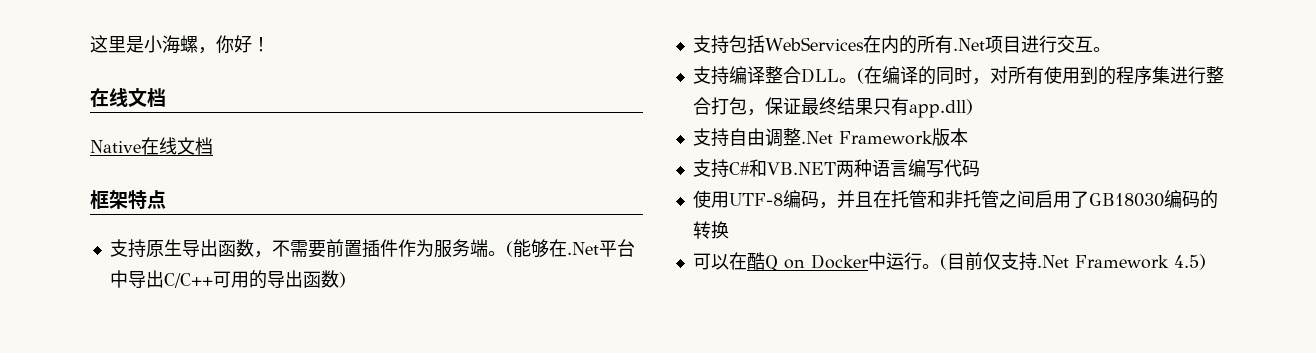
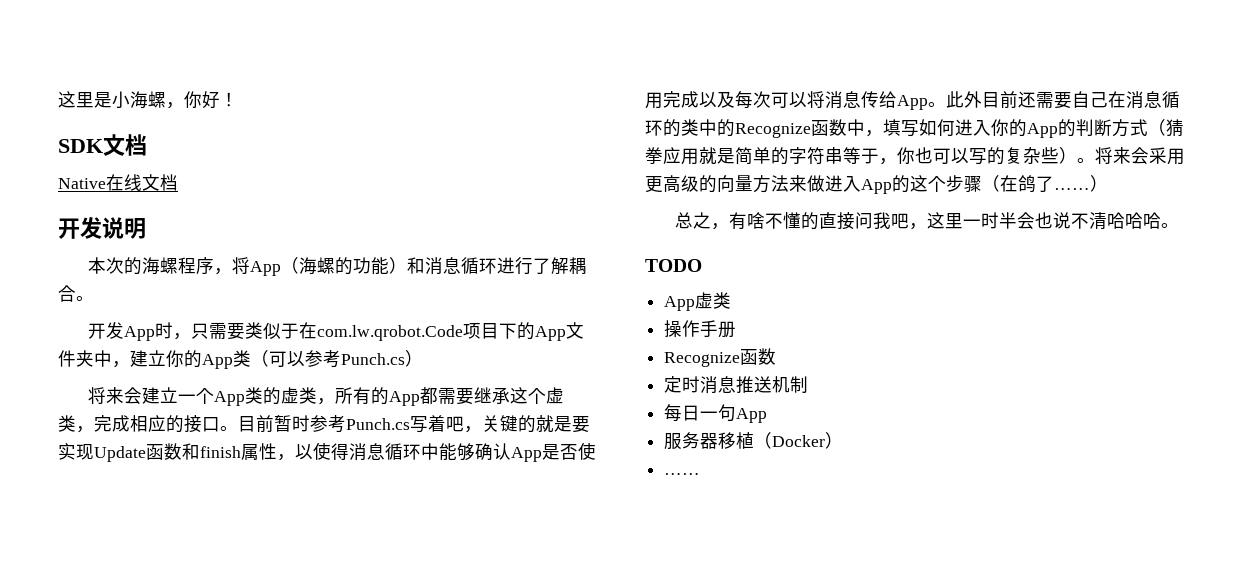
  这里是小海螺，你好！
- 在线文档
+ SDK文档
- 框架特点
- 支持原生导出函数，不需要前置插件作为服务端。(能够在.Net平台中导出C/C++可用的导出函数)
- 支持包括WebServices在内的所有.Net项目进行交互。
- 支持编译整合DLL。(在编译的同时，对所有使用到的程序集进行整合打包，保证最终结果只有app.dll)
- 支持自由调整.Net Framework版本
- 支持C#和VB.NET两种语言编写代码
- 使用UTF-8编码，并且在托管和非托管之间启用了GB18030编码的转换
- 可以在酷Q on Docker中运行。(目前仅支持.Net Framework 4.5)
+ 开发说明
+ 本次的海螺程序，将App（海螺的功能）和消息循环进行了解耦合。
+ 开发App时，只需要类似于在com.lw.qrobot.Code项目下的App文件夹中，建立你的App类（可以参考Punch.cs）
+ 将来会建立一个App类的虚类，所有的App都需要继承这个虚类，完成相应的接口。目前暂时参考Punch.cs写着吧，关键的就是要实现Update函数和finish属性，以使得消息循环中能够确认App是否使用完成以及每次可以将消息传给App。此外目前还需要自己在消息循环的类中的Recognize函数中，填写如何进入你的App的判断方式（猜拳应用就是简单的字符串等于，你也可以写的复杂些）。将来会采用更高级的向量方法来做进入App的这个步骤（在鸽了……）
+ 总之，有啥不懂的直接问我吧，这里一时半会也说不清哈哈哈。
+ TODO
+ App虚类
+ 操作手册
+ Recognize函数
+ 定时消息推送机制
+ 每日一句App
+ 服务器移植（Docker）
+ ……

